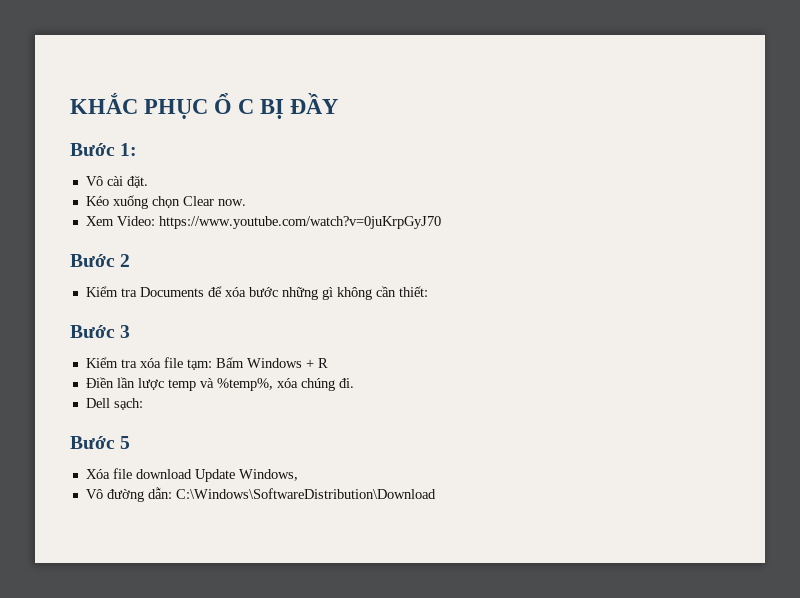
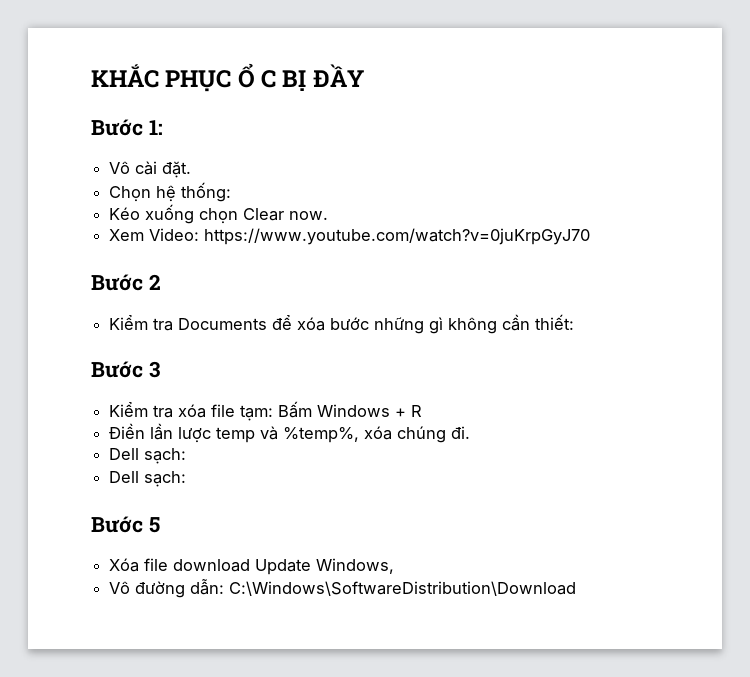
+ Chọn hệ thống:
  Điền lần lược temp và %temp%, xóa chúng đi.
+ Dell sạch:

